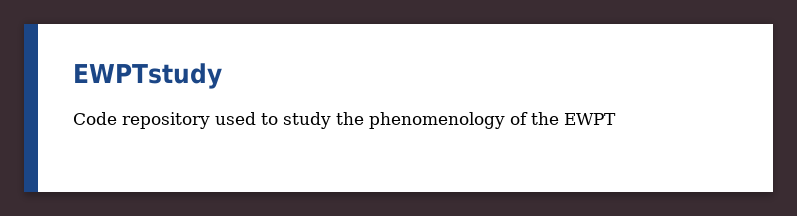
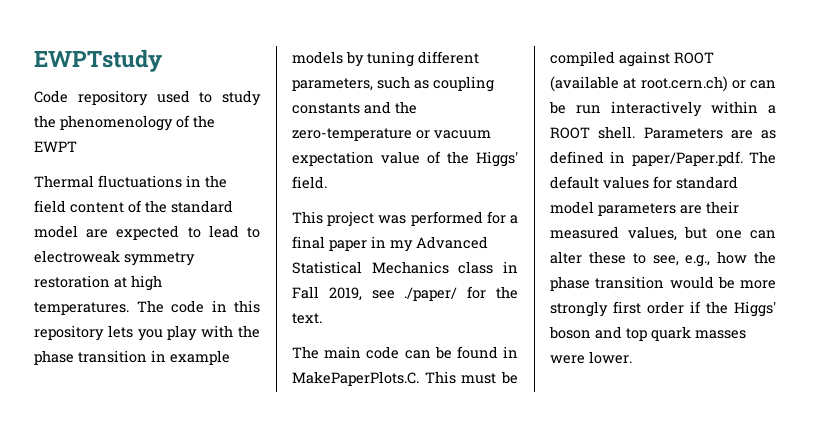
+ Thermal fluctuations in the field content of the standard model are expected to lead to electroweak symmetry restoration at high temperatures. The code in this repository lets you play with the phase transition in example models by tuning different parameters, such as coupling constants and the zero-temperature or vacuum expectation value of the Higgs' field.
+ This project was performed for a final paper in my Advanced Statistical Mechanics class in Fall 2019, see ./paper/ for the text.
+ The main code can be found in MakePaperPlots.C. This must be compiled against ROOT (available at root.cern.ch) or can be run interactively within a ROOT shell. Parameters are as defined in paper/Paper.pdf. The default values for standard model parameters are their measured values, but one can alter these to see, e.g., how the phase transition would be more strongly first order if the Higgs' boson and top quark masses were lower.

